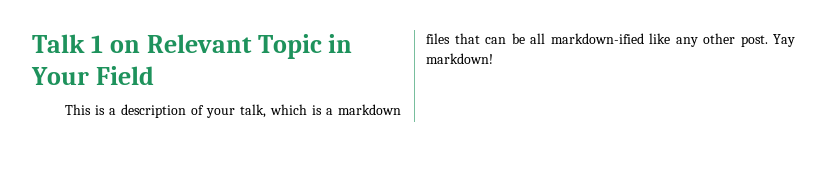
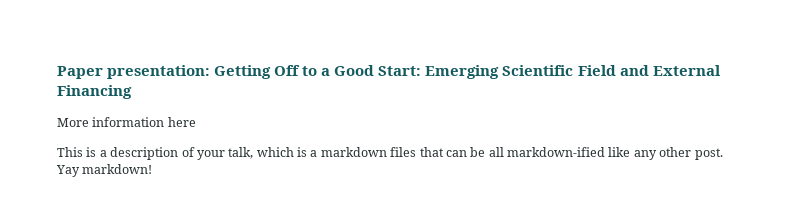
- Talk 1 on Relevant Topic in Your Field
+ Paper presentation: Getting Off to a Good Start: Emerging Scientific Field and External Financing
+ More information here

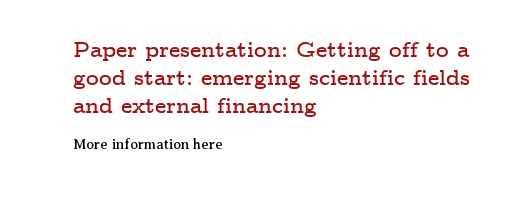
- Paper presentation: Getting Off to a Good Start: Emerging Scientific Field and External Financing
+ Paper presentation: Getting off to a good start: emerging scientific fields and external financing
  More information here
- This is a description of your talk, which is a markdown files that can be all markdown-ified like any other post. Yay markdown!

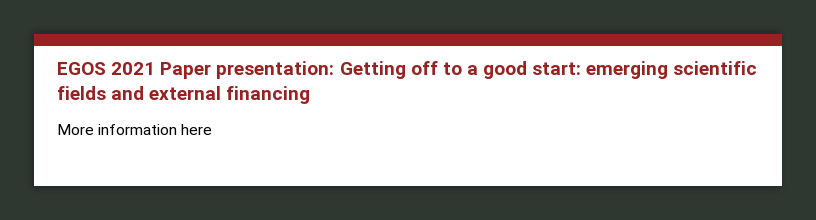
- Paper presentation: Getting off to a good start: emerging scientific fields and external financing
+ EGOS 2021 Paper presentation: Getting off to a good start: emerging scientific fields and external financing

